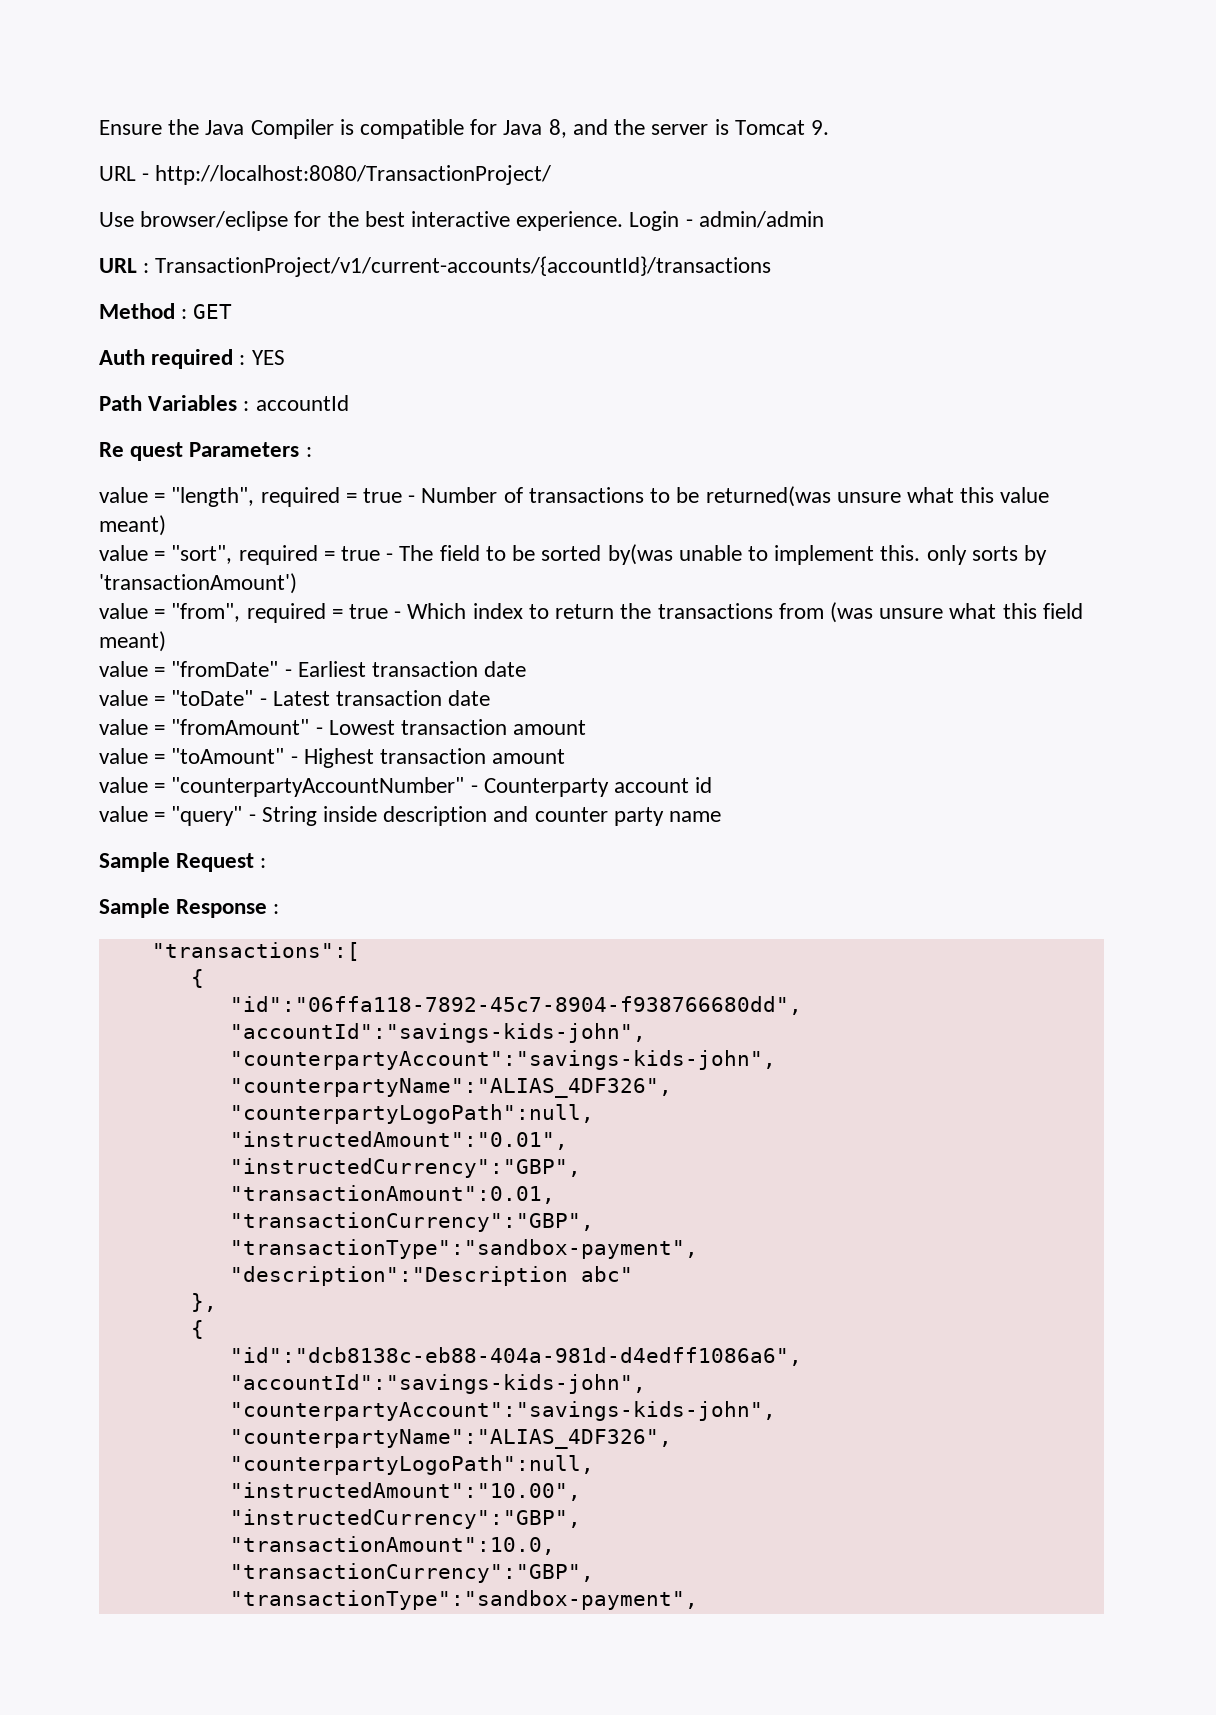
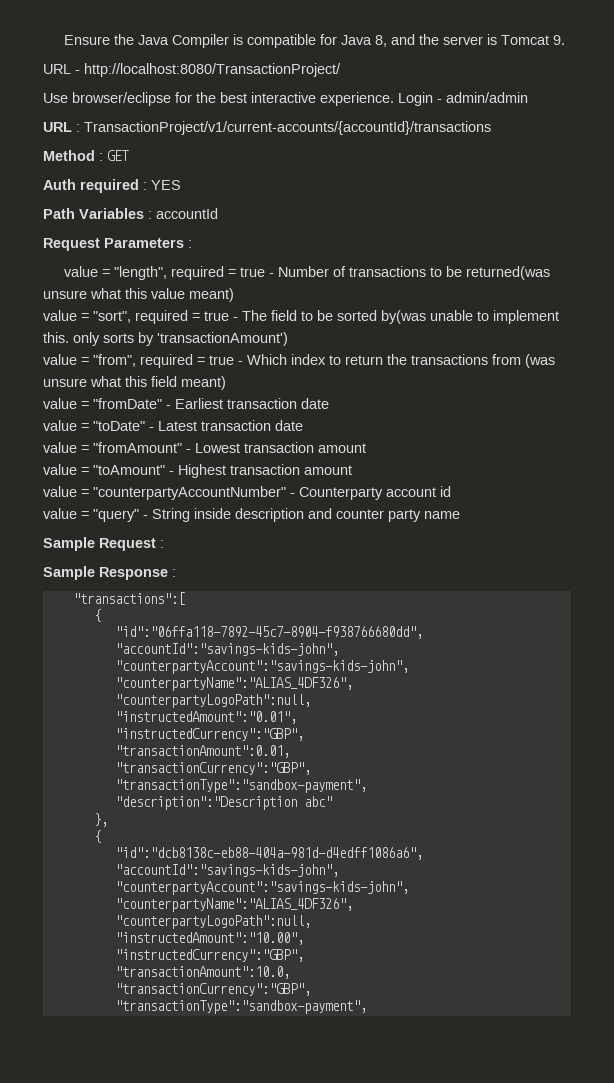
- Re quest Parameters :
+ Request Parameters :

